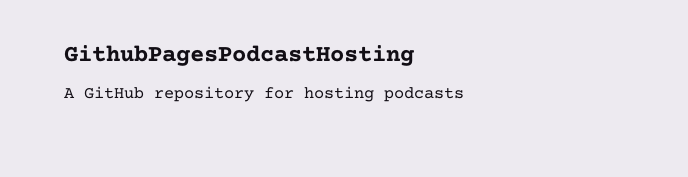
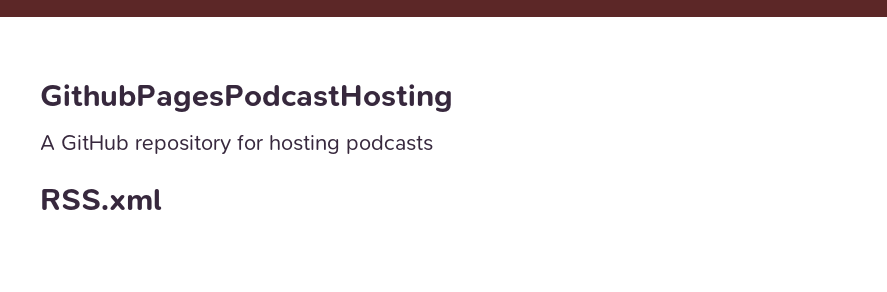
+ RSS.xml

